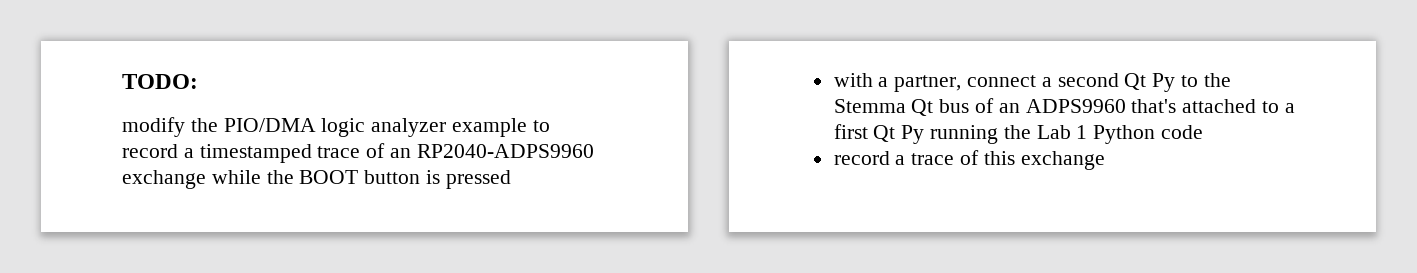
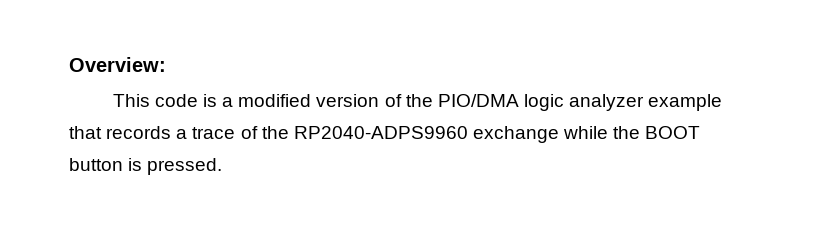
- TODO:
- modify the PIO/DMA logic analyzer example to record a timestamped trace of an RP2040-ADPS9960 exchange while the BOOT button is pressed
- with a partner, connect a second Qt Py to the Stemma Qt bus of an ADPS9960 that's attached to a first Qt Py running the Lab 1 Python code
- record a trace of this exchange
+ Overview:
+ This code is a modified version of the PIO/DMA logic analyzer example that records a trace of the RP2040-ADPS9960 exchange while the BOOT button is pressed.

